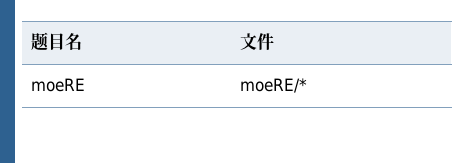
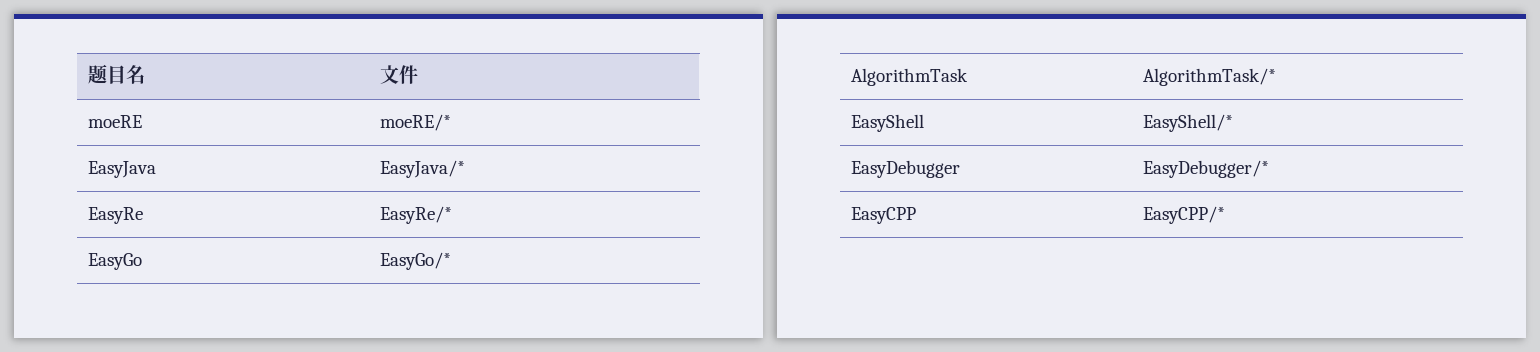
+ EasyJava | EasyJava/*
+ EasyRe | EasyRe/*
+ EasyGo | EasyGo/*
+ AlgorithmTask | AlgorithmTask/*
+ EasyShell | EasyShell/*
+ EasyDebugger | EasyDebugger/*
+ EasyCPP | EasyCPP/*

